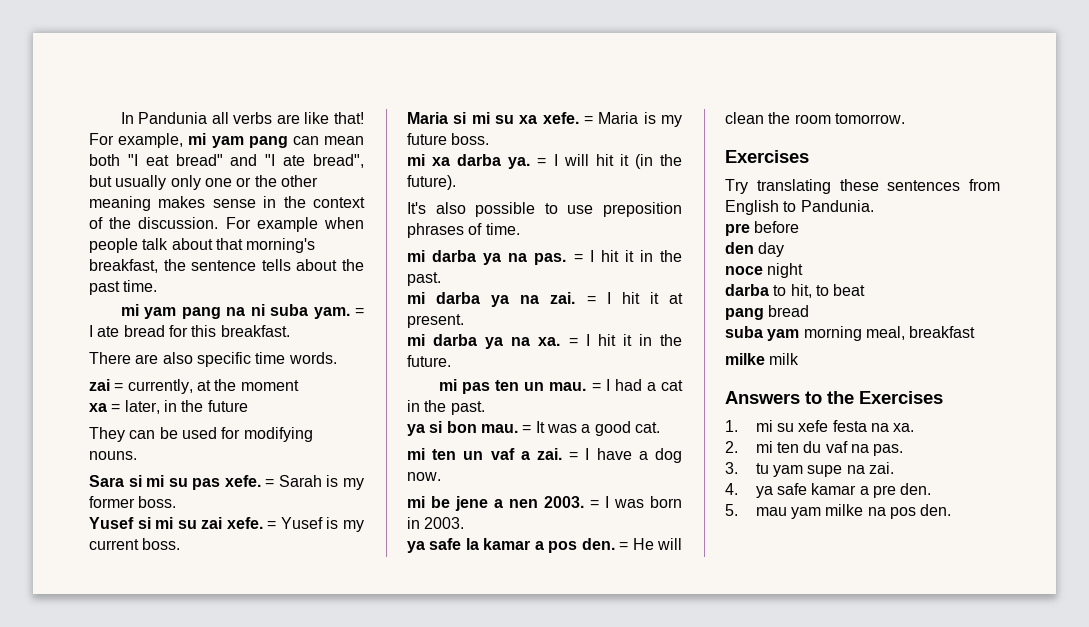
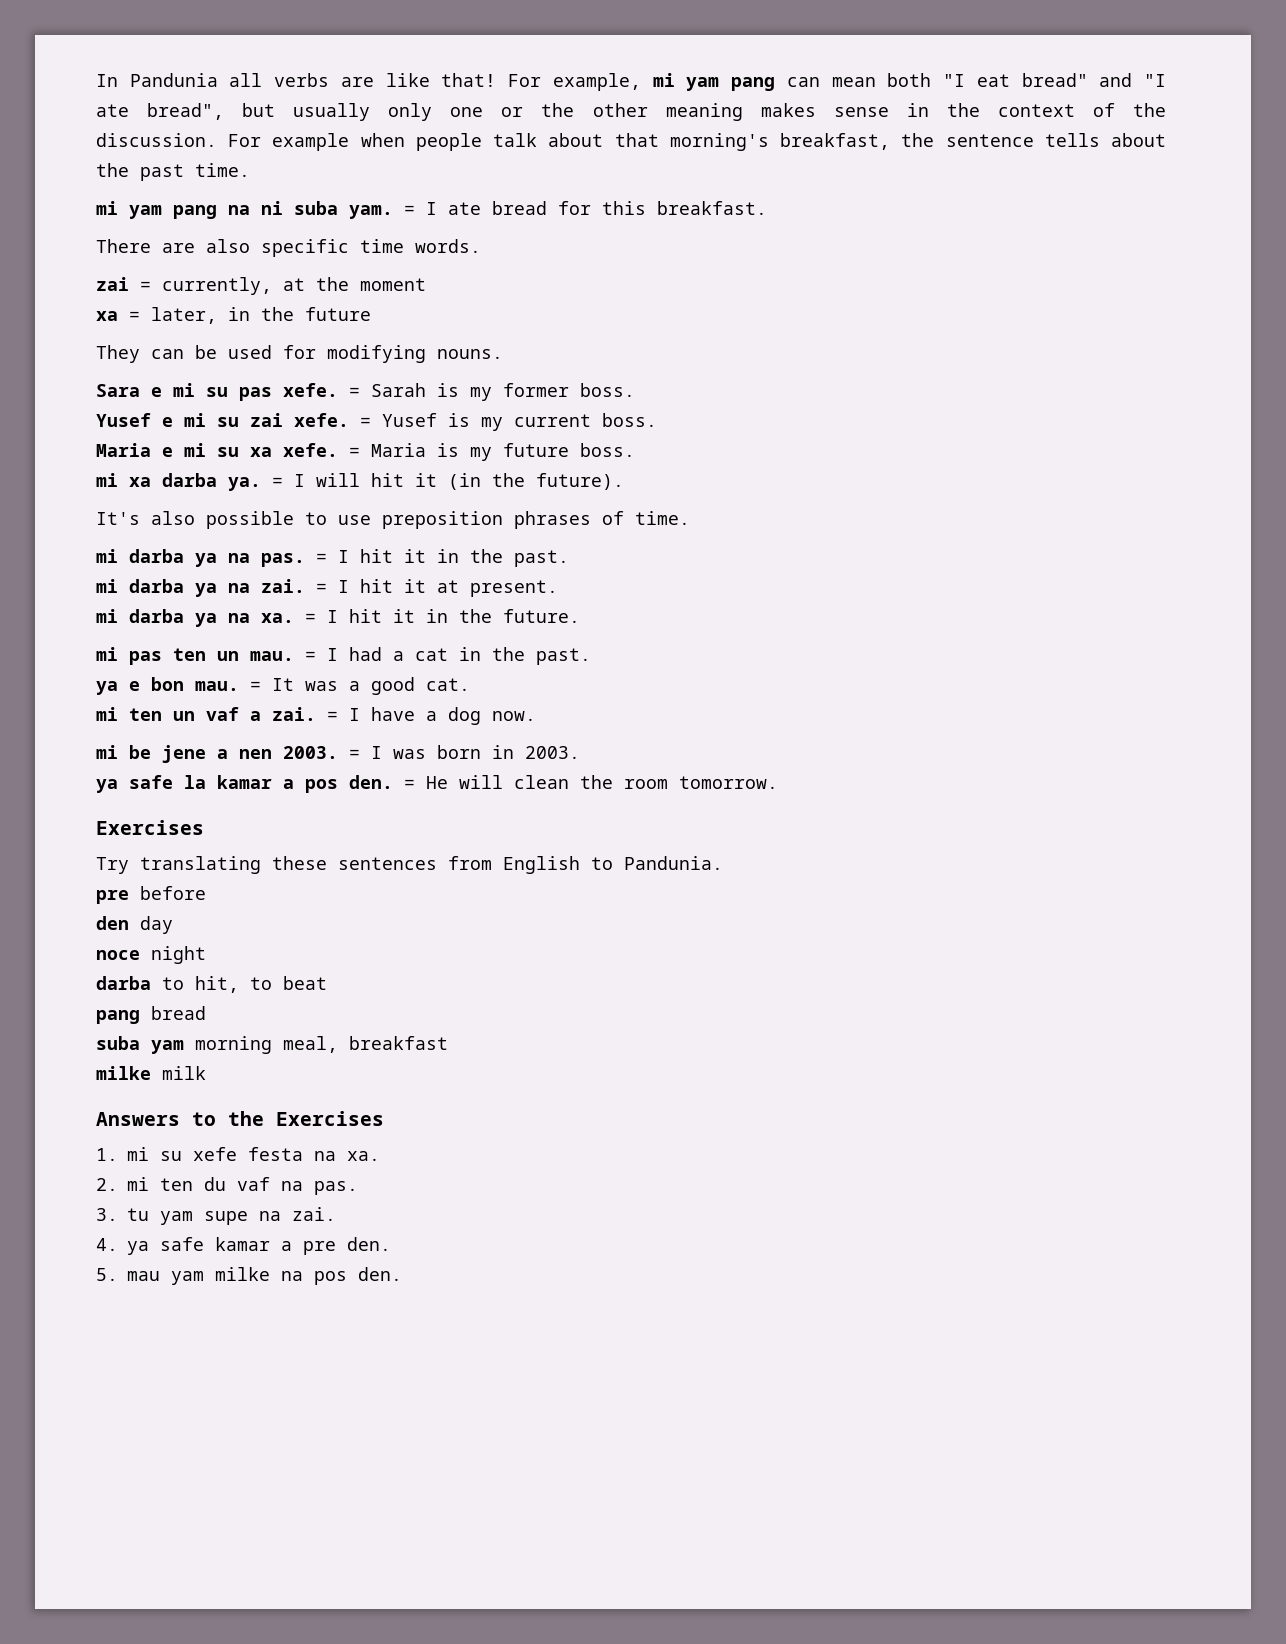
- Sara si mi su pas xefe.
+ Sara e mi su pas xefe.
- Yusef si mi su zai xefe.
+ Yusef e mi su zai xefe.
- Maria si mi su xa xefe.
+ Maria e mi su xa xefe.
- ya si bon mau.
+ ya e bon mau.

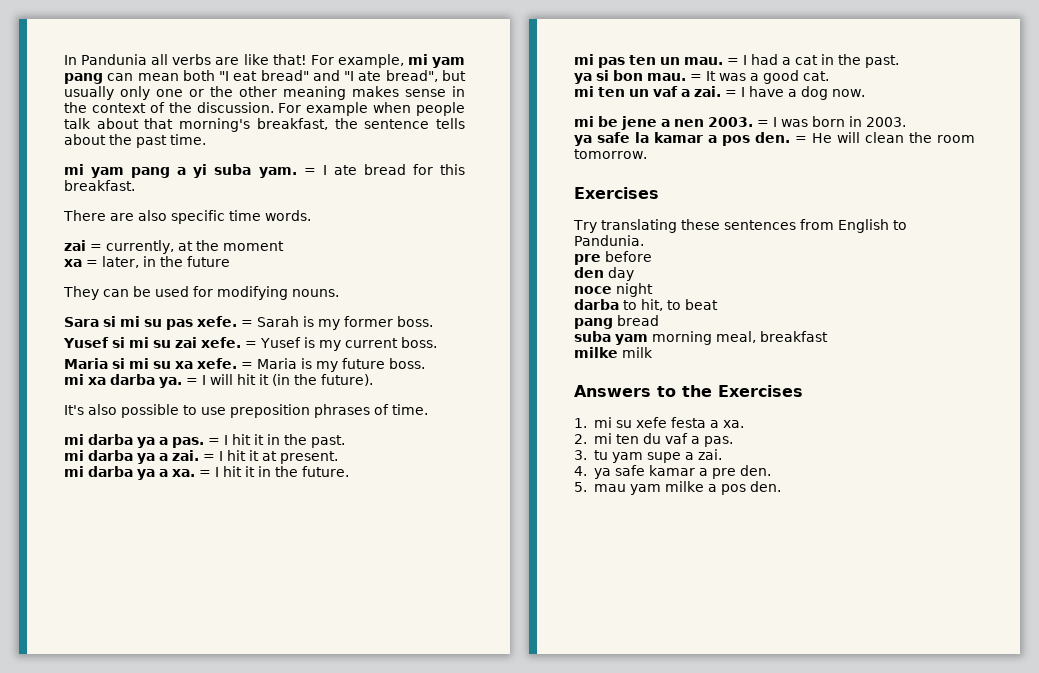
- mi yam pang na ni suba yam.
+ mi yam pang a yi suba yam.
- Sara e mi su pas xefe.
+ Sara si mi su pas xefe.
- Yusef e mi su zai xefe.
+ Yusef si mi su zai xefe.
- Maria e mi su xa xefe.
+ Maria si mi su xa xefe.
- mi darba ya na pas.
+ mi darba ya a pas.
- mi darba ya na zai.
+ mi darba ya a zai.
- mi darba ya na xa.
+ mi darba ya a xa.
- ya e bon mau.
+ ya si bon mau.
- 1. mi su xefe festa na xa.
+ 1. mi su xefe festa a xa.
- 2. mi ten du vaf na pas.
+ 2. mi ten du vaf a pas.
- 3. tu yam supe na zai.
+ 3. tu yam supe a zai.
- 5. mau yam milke na pos den.
+ 5. mau yam milke a pos den.

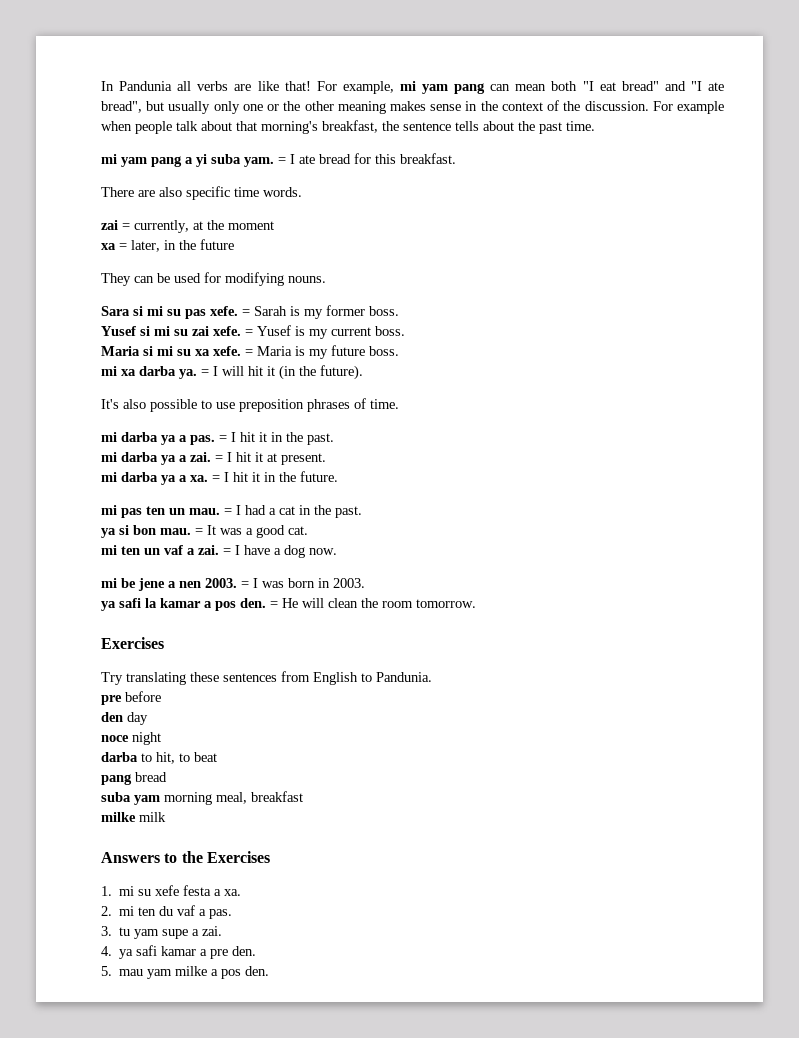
- ya safe la kamar a pos den.
+ ya safi la kamar a pos den.
- 4. ya safe kamar a pre den.
+ 4. ya safi kamar a pre den.

